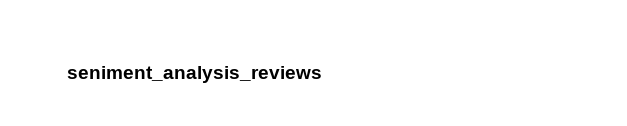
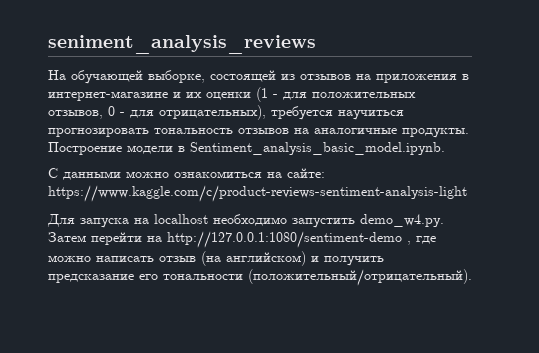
+ На обучающей выборке, состоящей из отзывов на приложения в интернет-магазине и их оценки (1 - для положительных отзывов, 0 - для отрицательных), требуется научиться прогнозировать тональность отзывов на аналогичные продукты. Построение модели в Sentiment_analysis_basic_model.ipynb.
+ С данными можно ознакомиться на сайте: https://www.kaggle.com/c/product-reviews-sentiment-analysis-light
+ Для запуска на localhost необходимо запустить demo_w4.py. Затем перейти на http://127.0.0.1:1080/sentiment-demo , где можно написать отзыв (на английском) и получить предсказание его тональности (положительный/отрицательный).

